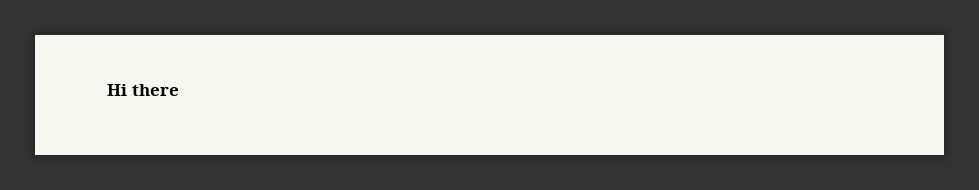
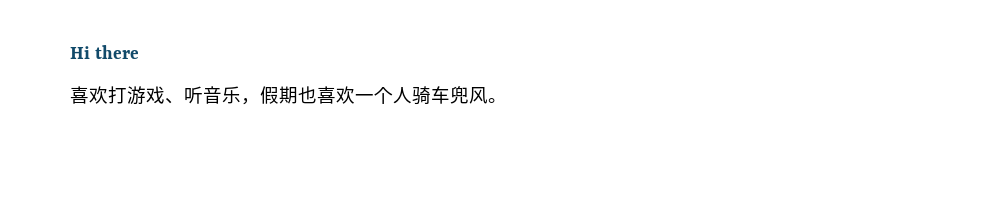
+ 喜欢打游戏、听音乐，假期也喜欢一个人骑车兜风。

